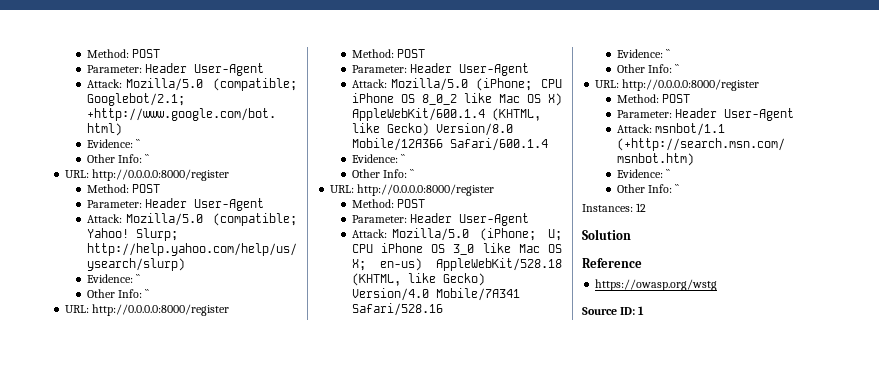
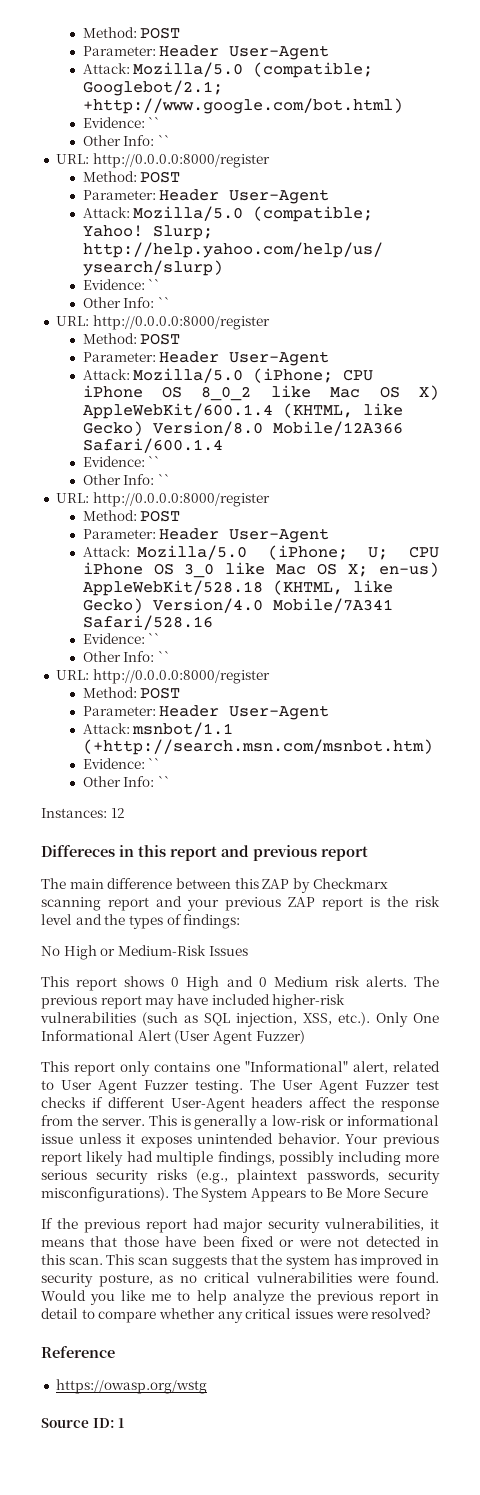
- Solution
+ Differeces in this report and previous report
+ The main difference between this ZAP by Checkmarx scanning report and your previous ZAP report is the risk level and the types of findings:
+ No High or Medium-Risk Issues
+ This report shows 0 High and 0 Medium risk alerts. The previous report may have included higher-risk vulnerabilities (such as SQL injection, XSS, etc.). Only One Informational Alert (User Agent Fuzzer)
+ This report only contains one "Informational" alert, related to User Agent Fuzzer testing. The User Agent Fuzzer test checks if different User-Agent headers affect the response from the server. This is generally a low-risk or informational issue unless it exposes unintended behavior. Your previous report likely had multiple findings, possibly including more serious security risks (e.g., plaintext passwords, security misconfigurations). The System Appears to Be More Secure
+ If the previous report had major security vulnerabilities, it means that those have been fixed or were not detected in this scan. This scan suggests that the system has improved in security posture, as no critical vulnerabilities were found. Would you like me to help analyze the previous report in detail to compare whether any critical issues were resolved?

